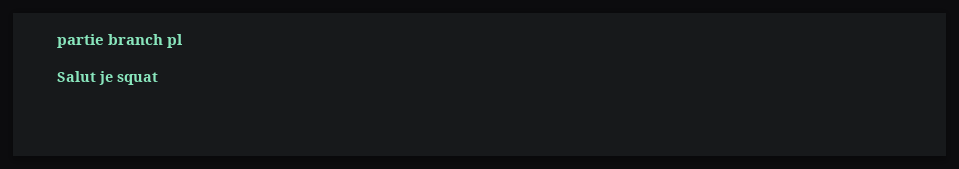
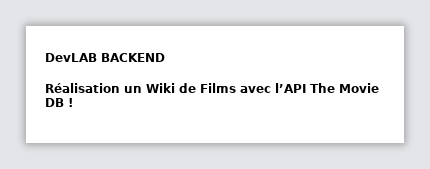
- partie branch pl
- Salut je squat
+ DevLAB BACKEND
+ Réalisation un Wiki de Films avec l’API The Movie DB !

